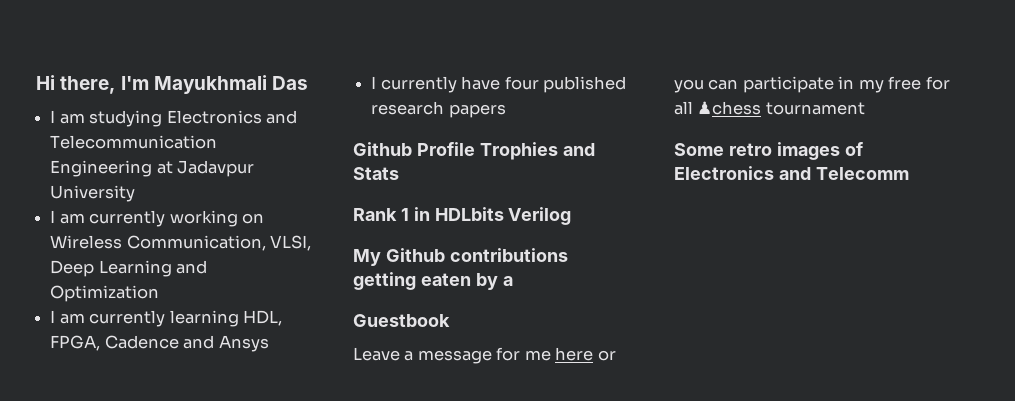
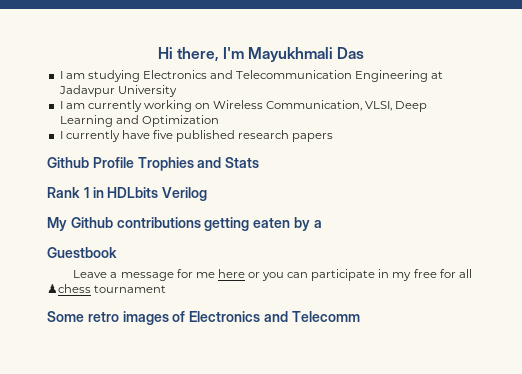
- I am currently learning HDL, FPGA, Cadence and Ansys
- I currently have four published research papers
+ I currently have five published research papers

